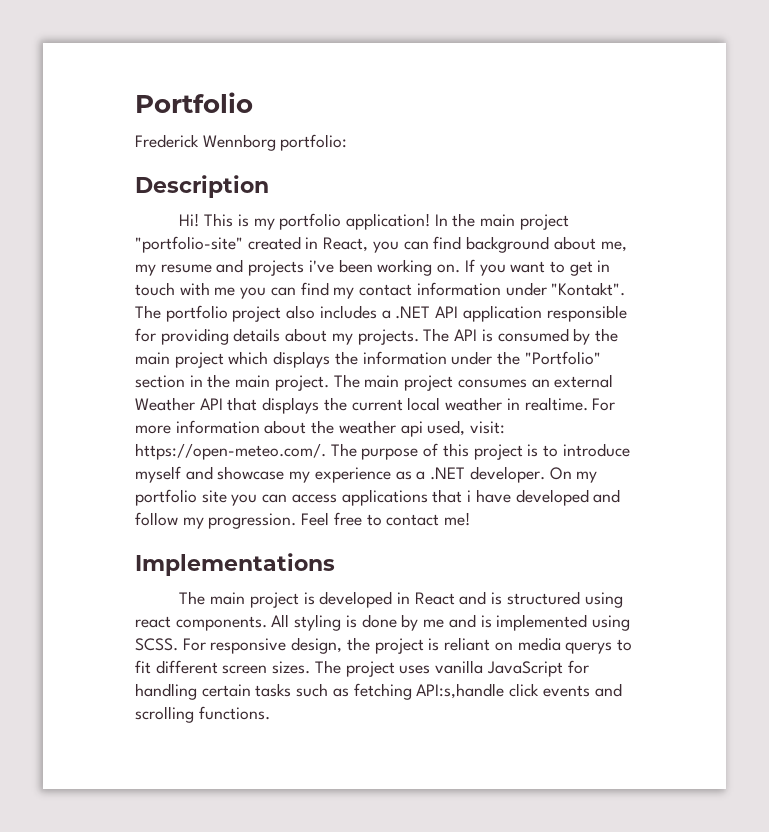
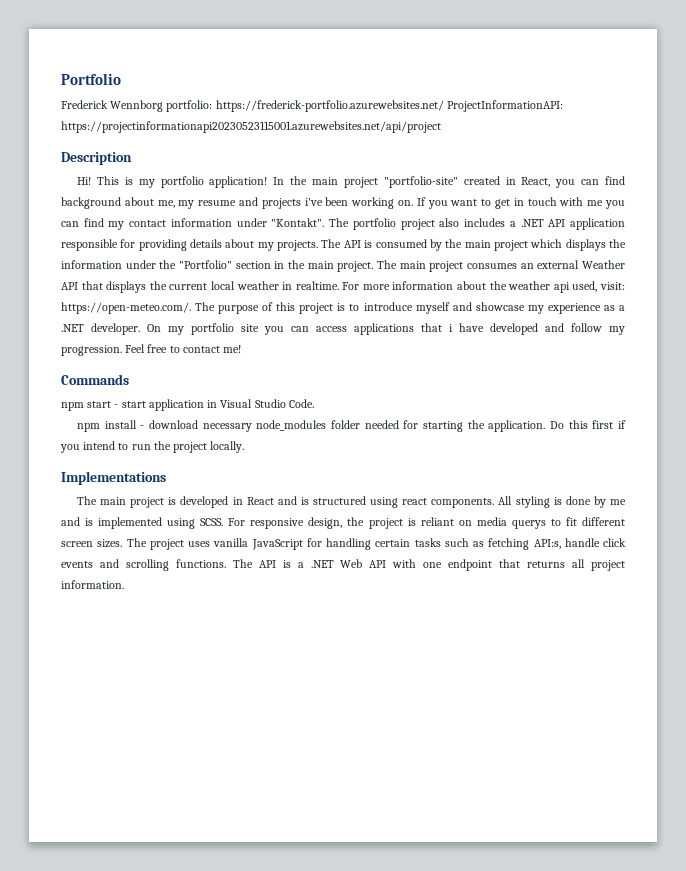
- Frederick Wennborg portfolio:
+ Frederick Wennborg portfolio: https://frederick-portfolio.azurewebsites.net/ ProjectInformationAPI: https://projectinformationapi20230523115001.azurewebsites.net/api/project
+ Commands
+ npm start - start application in Visual Studio Code.
+ npm install - download necessary node_modules folder needed for starting the application. Do this first if you intend to run the project locally.
- The project uses vanilla JavaScript for handling certain tasks such as fetching API:s,handle click events and scrolling functions.
+ The project uses vanilla JavaScript for handling certain tasks such as fetching API:s, handle click events and scrolling functions.
+ The API is a .NET Web API with one endpoint that returns all project information.

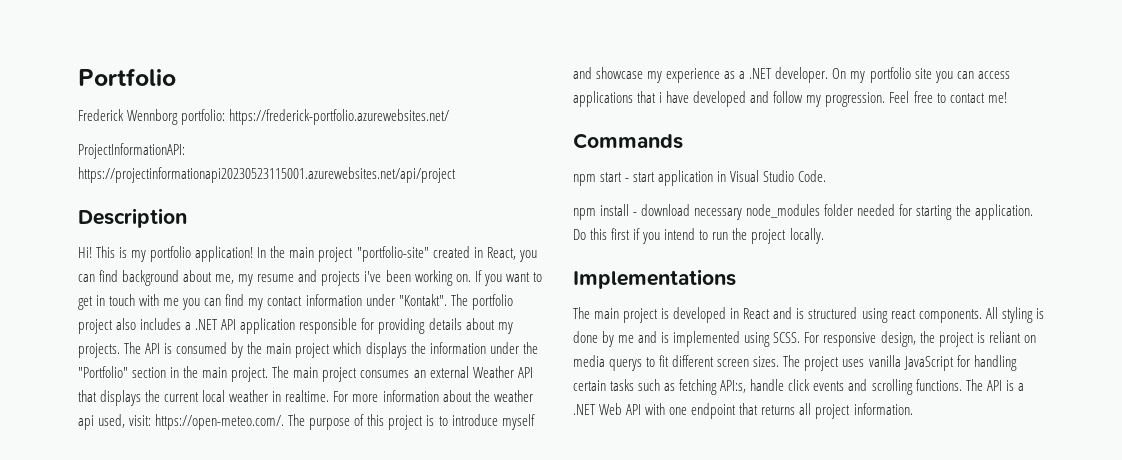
- Frederick Wennborg portfolio: https://frederick-portfolio.azurewebsites.net/ ProjectInformationAPI: https://projectinformationapi20230523115001.azurewebsites.net/api/project
+ Frederick Wennborg portfolio: https://frederick-portfolio.azurewebsites.net/
+ ProjectInformationAPI: https://projectinformationapi20230523115001.azurewebsites.net/api/project

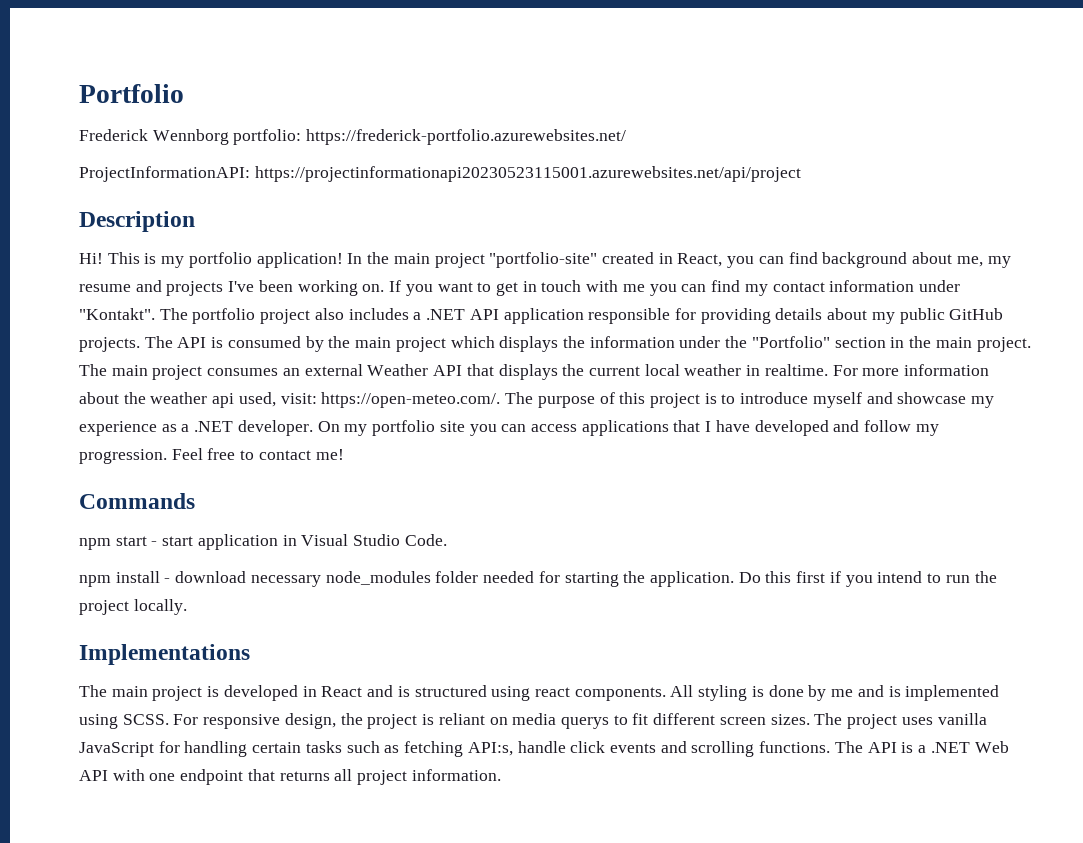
- In the main project "portfolio-site" created in React, you can find background about me, my resume and projects i've been working on.
+ In the main project "portfolio-site" created in React, you can find background about me, my resume and projects I've been working on.
- The portfolio project also includes a .NET API application responsible for providing details about my projects.
+ The portfolio project also includes a .NET API application responsible for providing details about my public GitHub projects.
- On my portfolio site you can access applications that i have developed and follow my progression.
+ On my portfolio site you can access applications that I have developed and follow my progression.

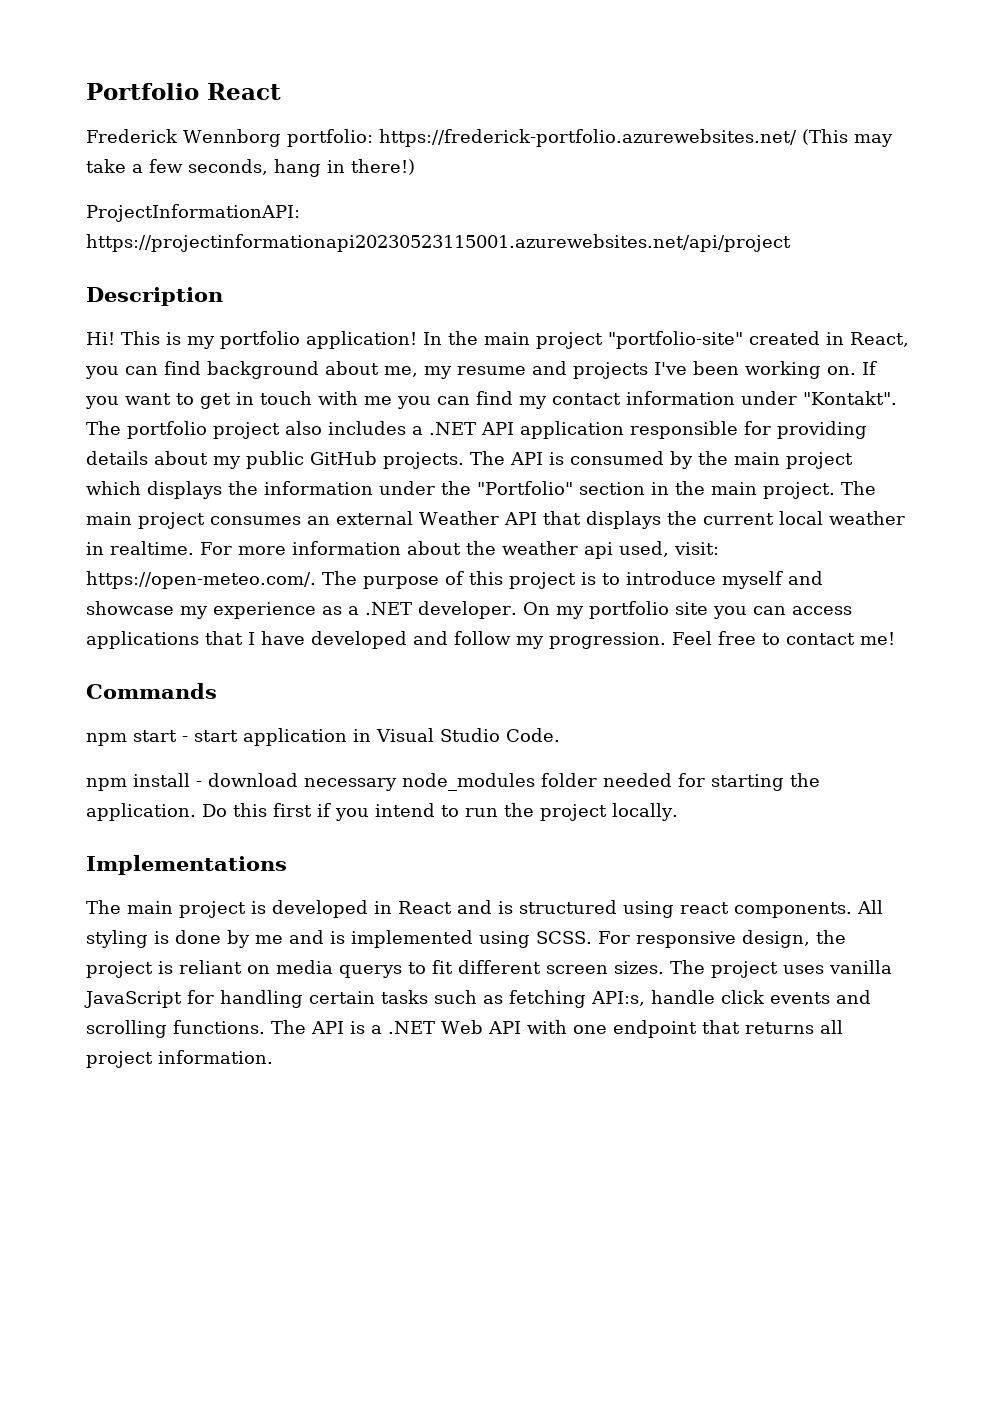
- Portfolio
+ Portfolio React
- Frederick Wennborg portfolio: https://frederick-portfolio.azurewebsites.net/
+ Frederick Wennborg portfolio: https://frederick-portfolio.azurewebsites.net/ (This may take a few seconds, hang in there!)

